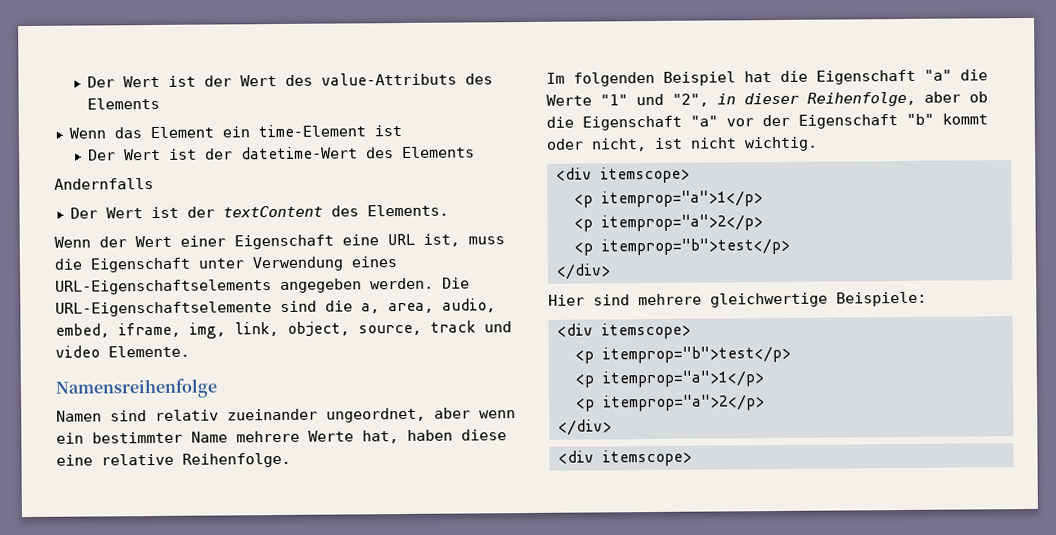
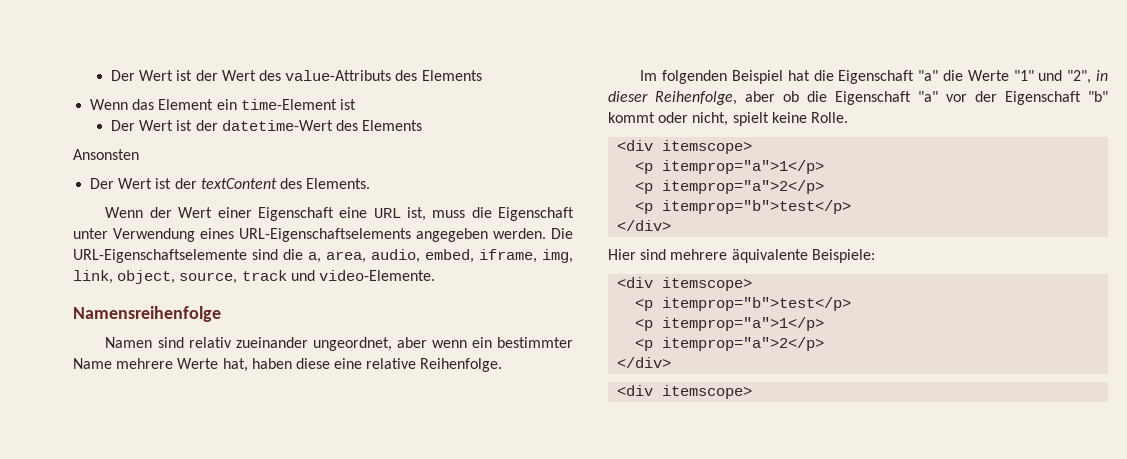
- Andernfalls
+ Ansonsten
- Die URL-Eigenschaftselemente sind die a, area, audio, embed, iframe, img, link, object, source, track und video Elemente.
+ Die URL-Eigenschaftselemente sind die a, area, audio, embed, iframe, img, link, object, source, track und video-Elemente.
- Im folgenden Beispiel hat die Eigenschaft "a" die Werte "1" und "2", in dieser Reihenfolge, aber ob die Eigenschaft "a" vor der Eigenschaft "b" kommt oder nicht, ist nicht wichtig.
+ Im folgenden Beispiel hat die Eigenschaft "a" die Werte "1" und "2", in dieser Reihenfolge, aber ob die Eigenschaft "a" vor der Eigenschaft "b" kommt oder nicht, spielt keine Rolle.
- Hier sind mehrere gleichwertige Beispiele:
+ Hier sind mehrere äquivalente Beispiele:

